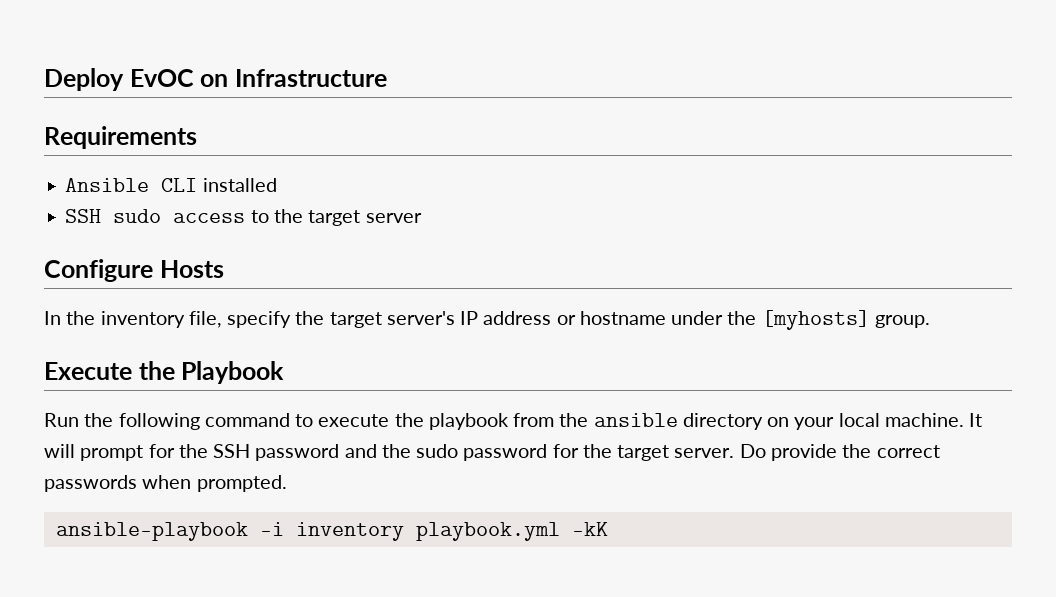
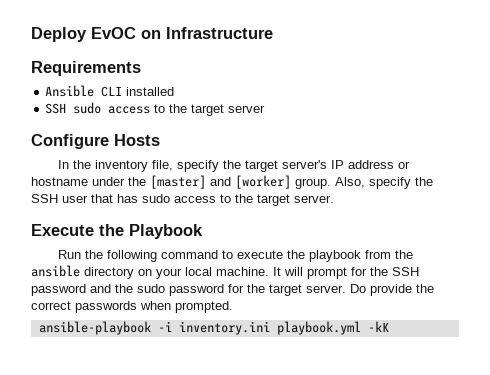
- In the inventory file, specify the target server's IP address or hostname under the [myhosts] group.
+ In the inventory file, specify the target server's IP address or hostname under the [master] and [worker] group. Also, specify the SSH user that has sudo access to the target server.
- ansible-playbook -i inventory playbook.yml -kK
+ ansible-playbook -i inventory.ini playbook.yml -kK

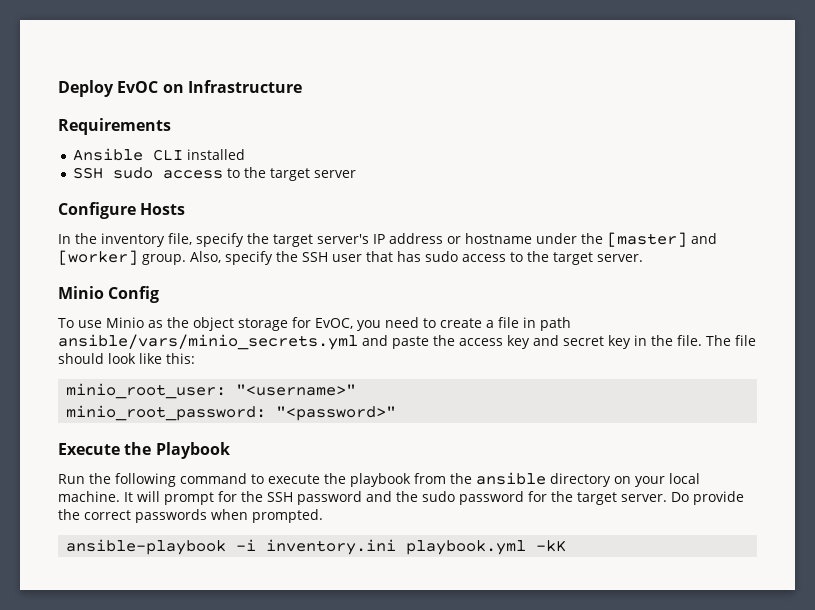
+ Minio Config
+ To use Minio as the object storage for EvOC, you need to create a file in path ansible/vars/minio_secrets.yml and paste the access key and secret key in the file. The file should look like this:
+ minio_root_user: "<username>"
+ minio_root_password: "<password>"

